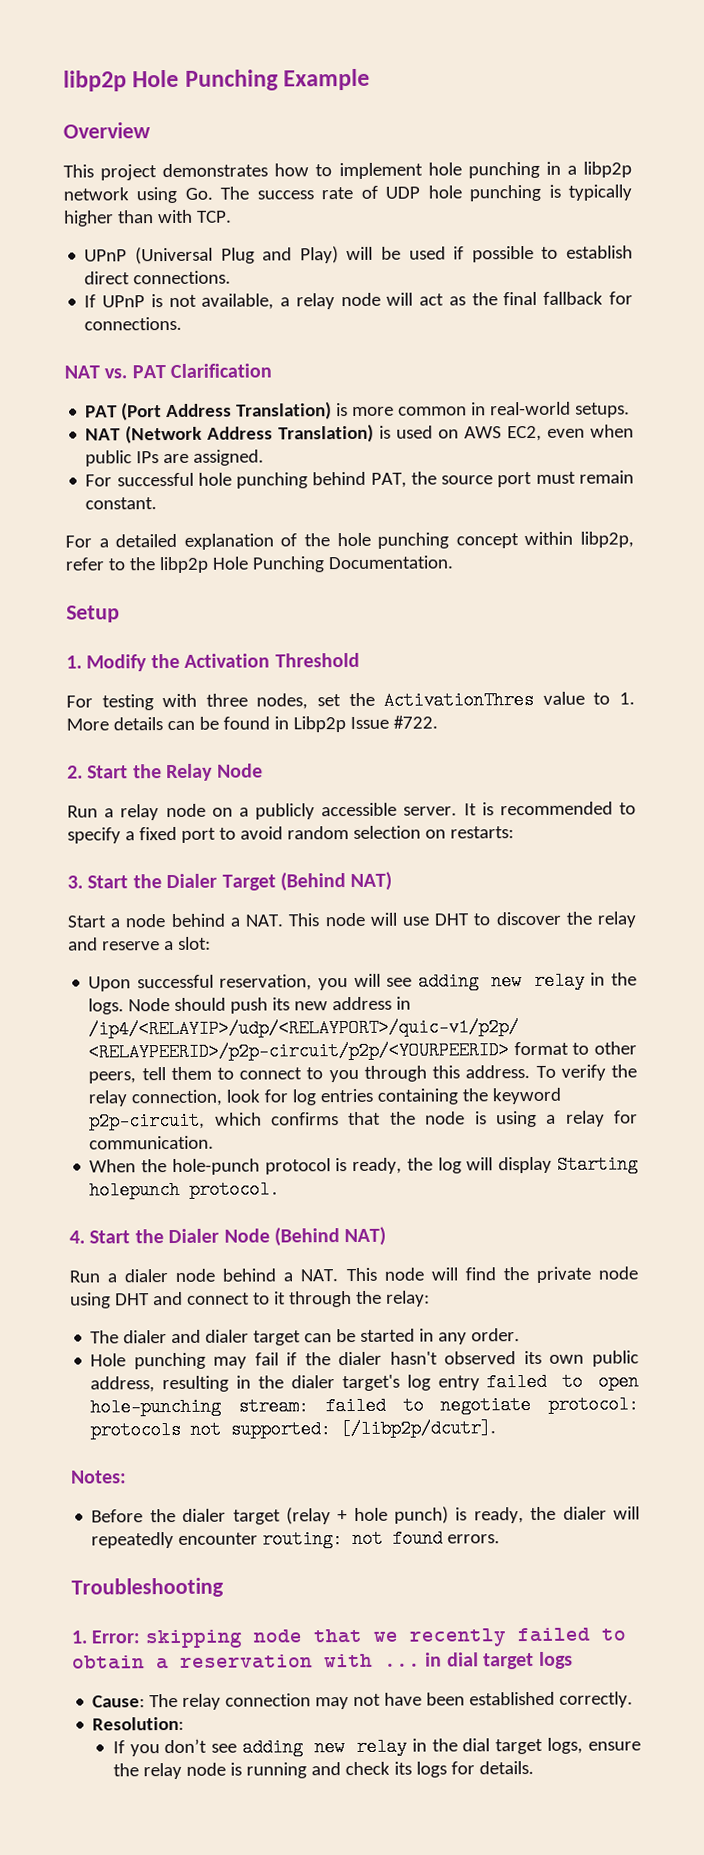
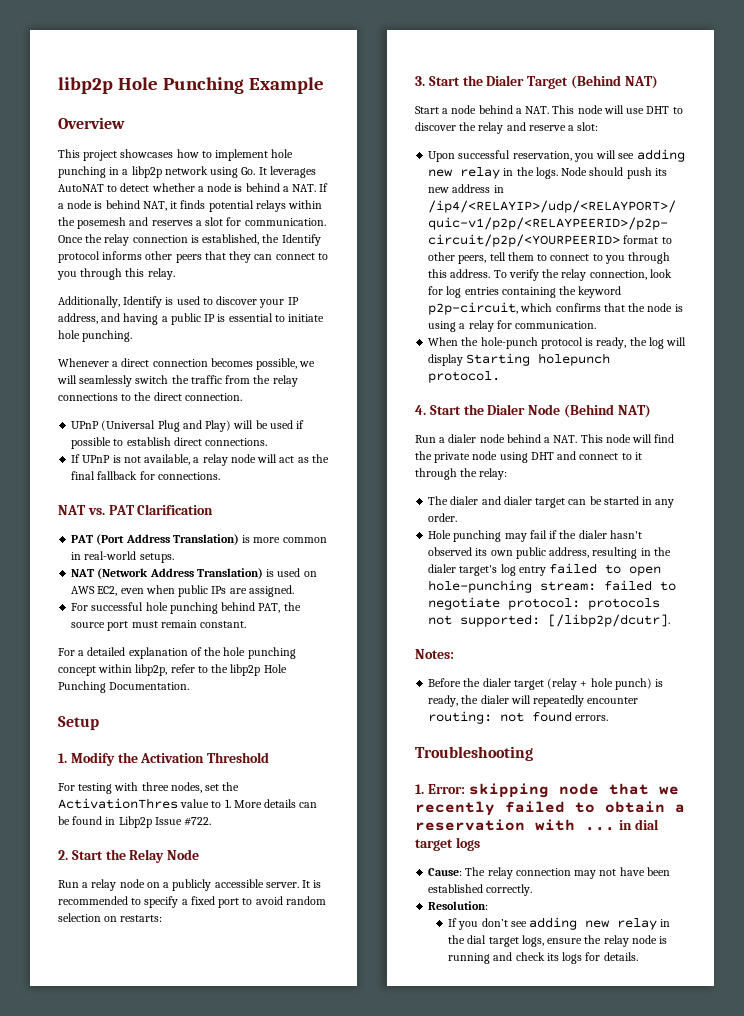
- This project demonstrates how to implement hole punching in a libp2p network using Go. The success rate of UDP hole punching is typically higher than with TCP.
+ This project showcases how to implement hole punching in a libp2p network using Go. It leverages AutoNAT to detect whether a node is behind a NAT. If a node is behind NAT, it finds potential relays within the posemesh and reserves a slot for communication. Once the relay connection is established, the Identify protocol informs other peers that they can connect to you through this relay.
+ Additionally, Identify is used to discover your IP address, and having a public IP is essential to initiate hole punching.
+ Whenever a direct connection becomes possible, we will seamlessly switch the traffic from the relay connections to the direct connection.

